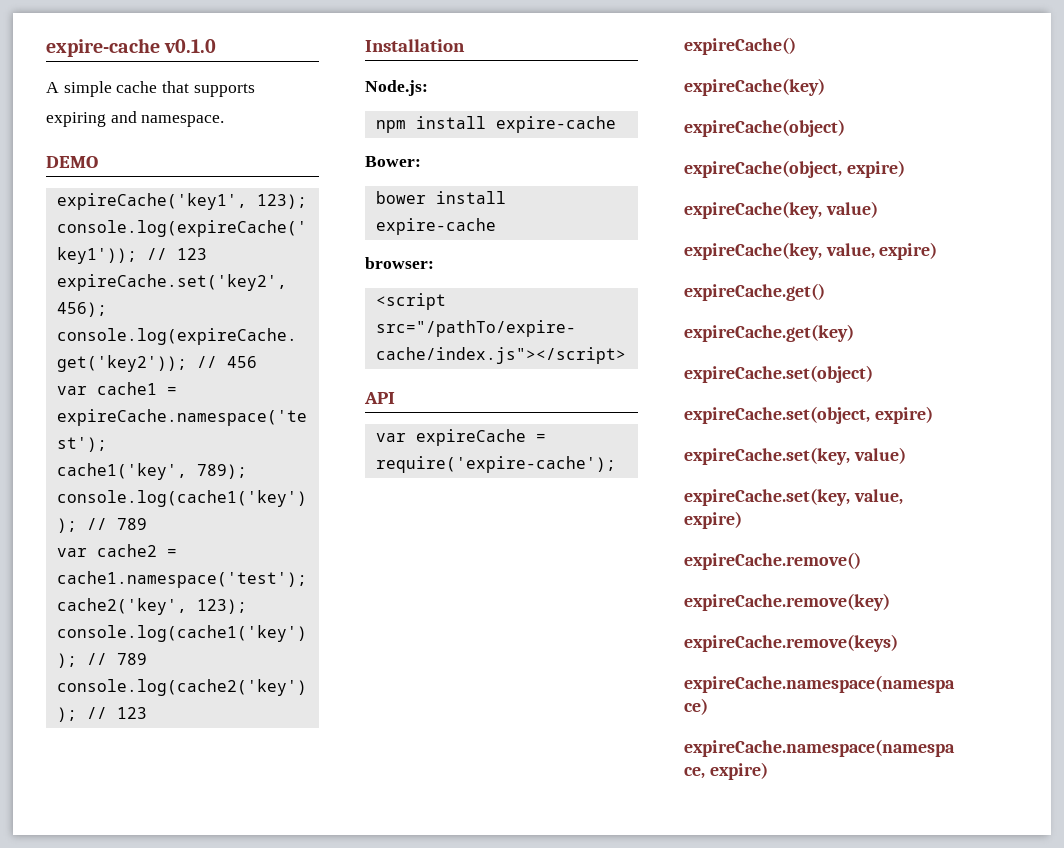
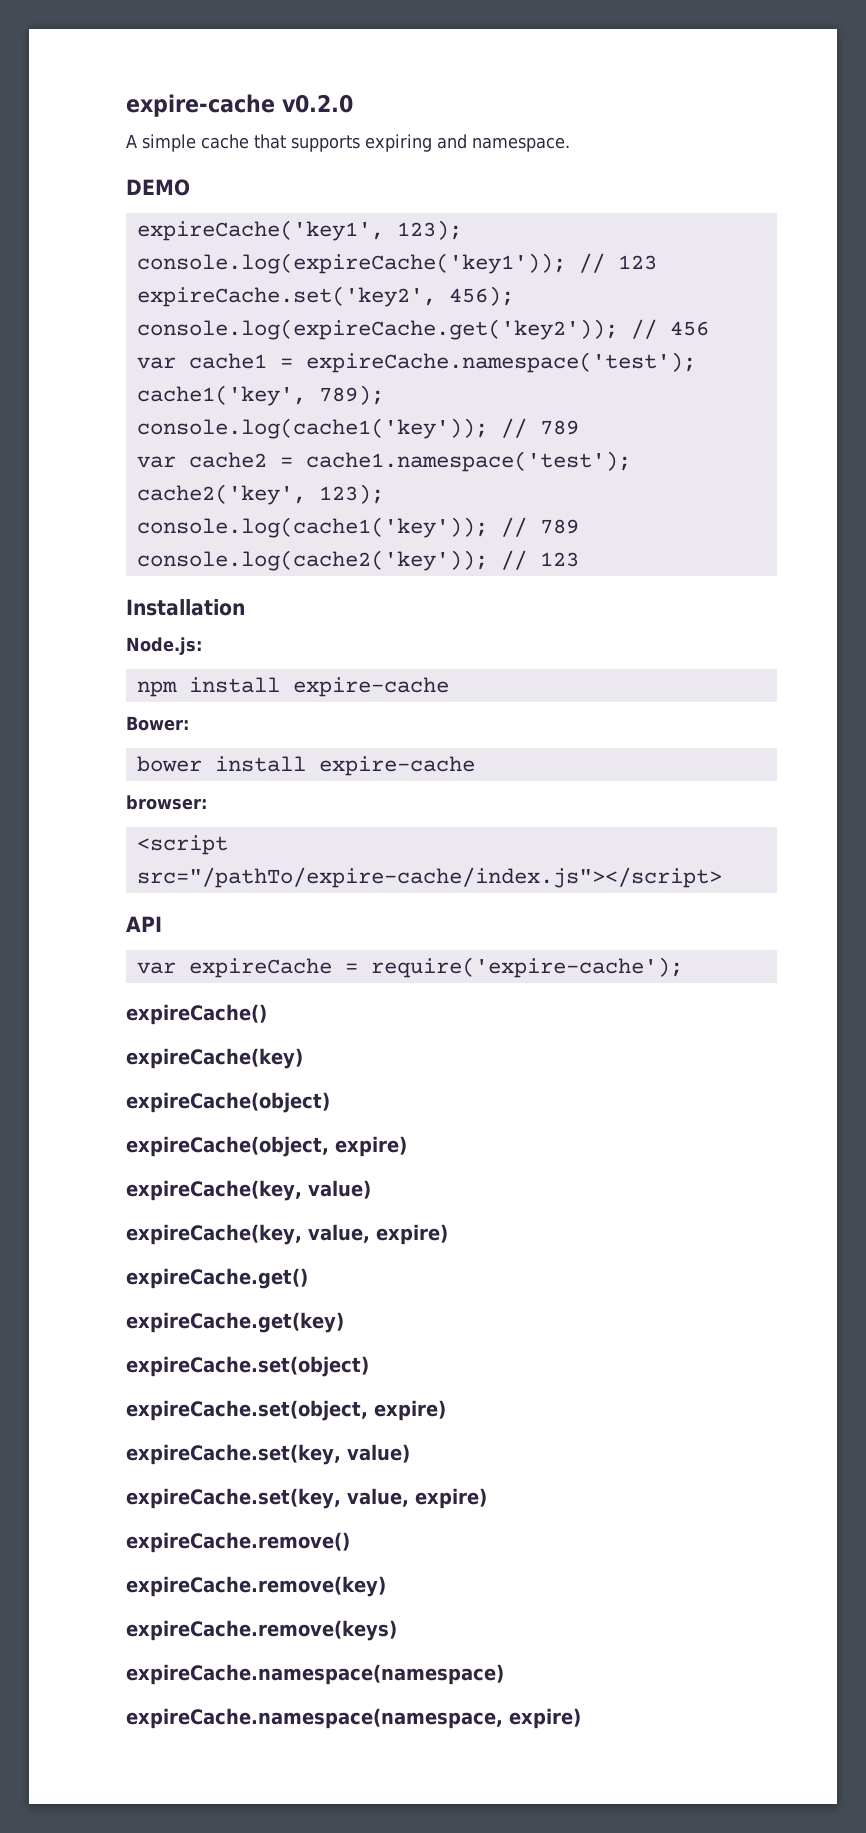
- expire-cache v0.1.0
+ expire-cache v0.2.0

